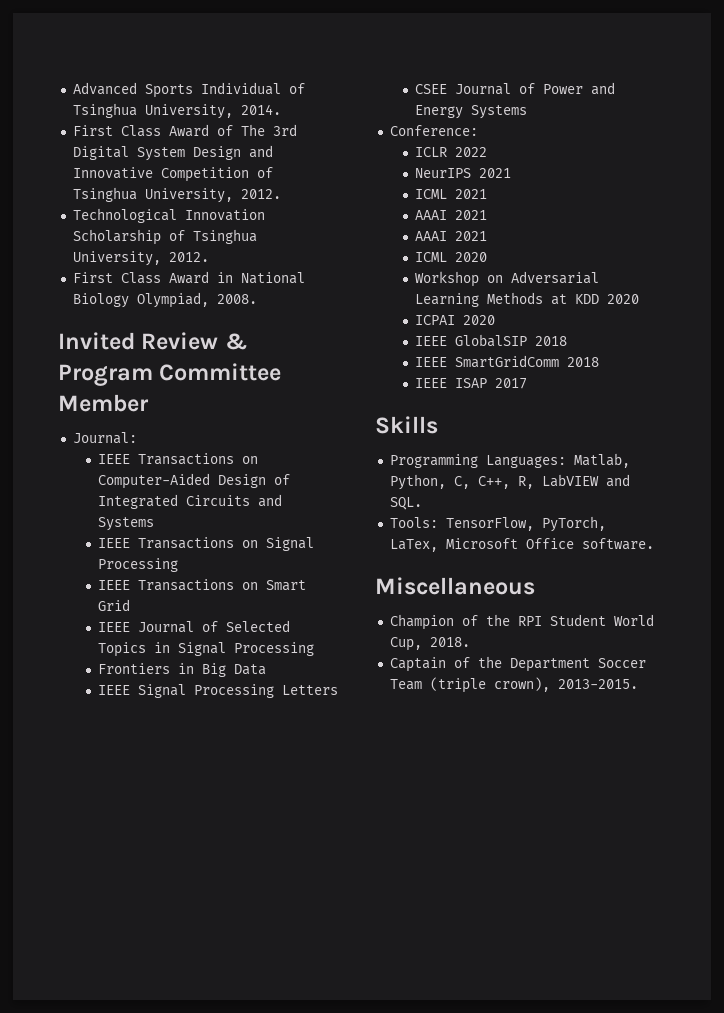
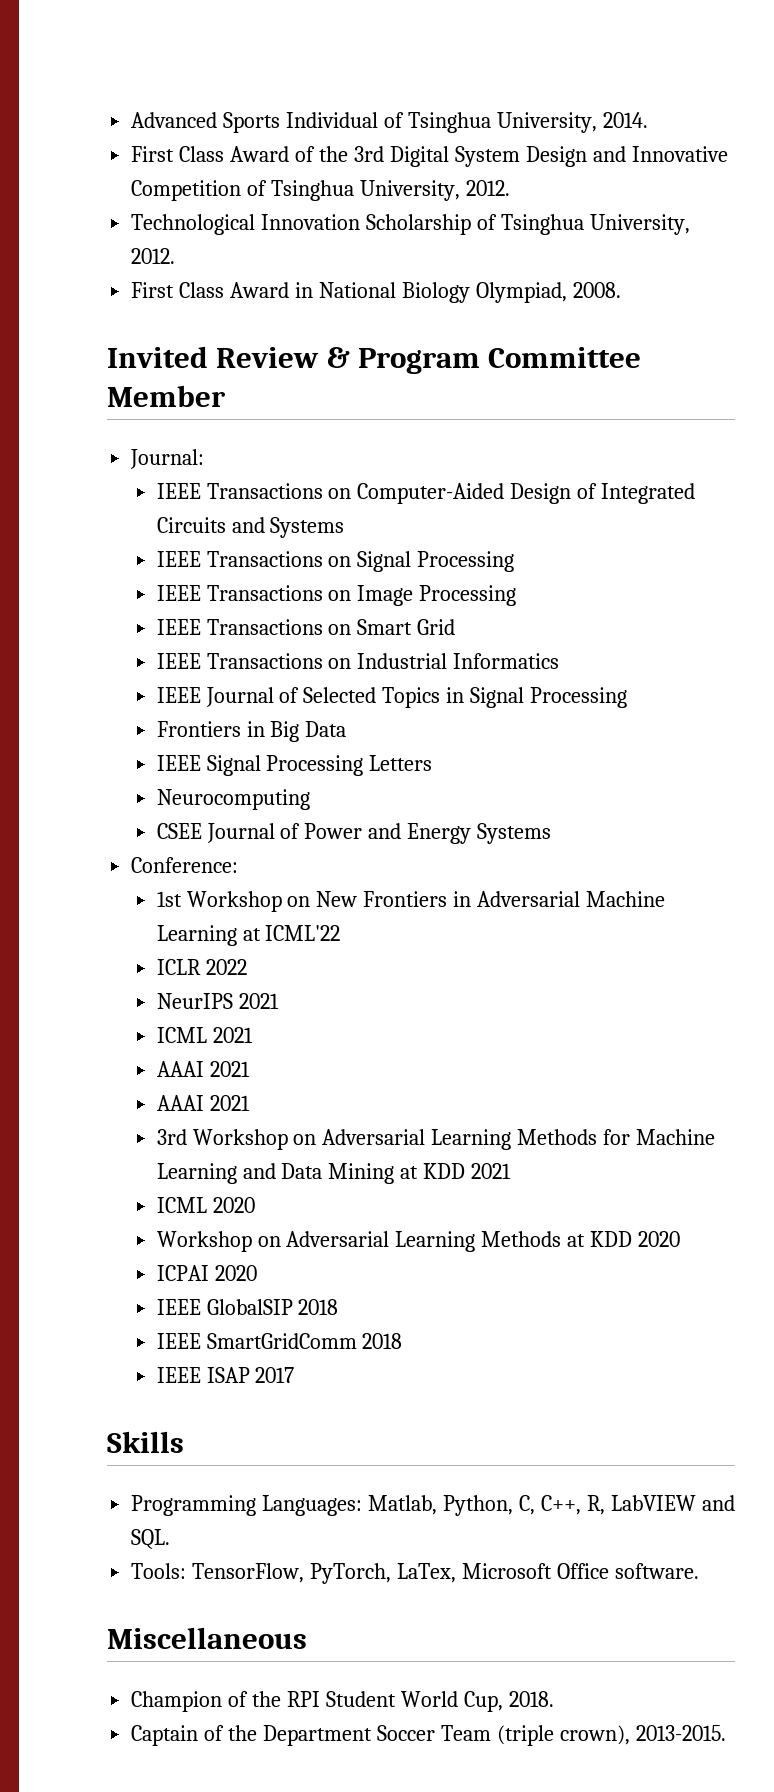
- First Class Award of The 3rd Digital System Design and Innovative Competition of Tsinghua University, 2012.
+ First Class Award of the 3rd Digital System Design and Innovative Competition of Tsinghua University, 2012.
+ IEEE Transactions on Image Processing
+ IEEE Transactions on Industrial Informatics
+ Neurocomputing
+ 1st Workshop on New Frontiers in Adversarial Machine Learning at ICML'22
+ 3rd Workshop on Adversarial Learning Methods for Machine Learning and Data Mining at KDD 2021

